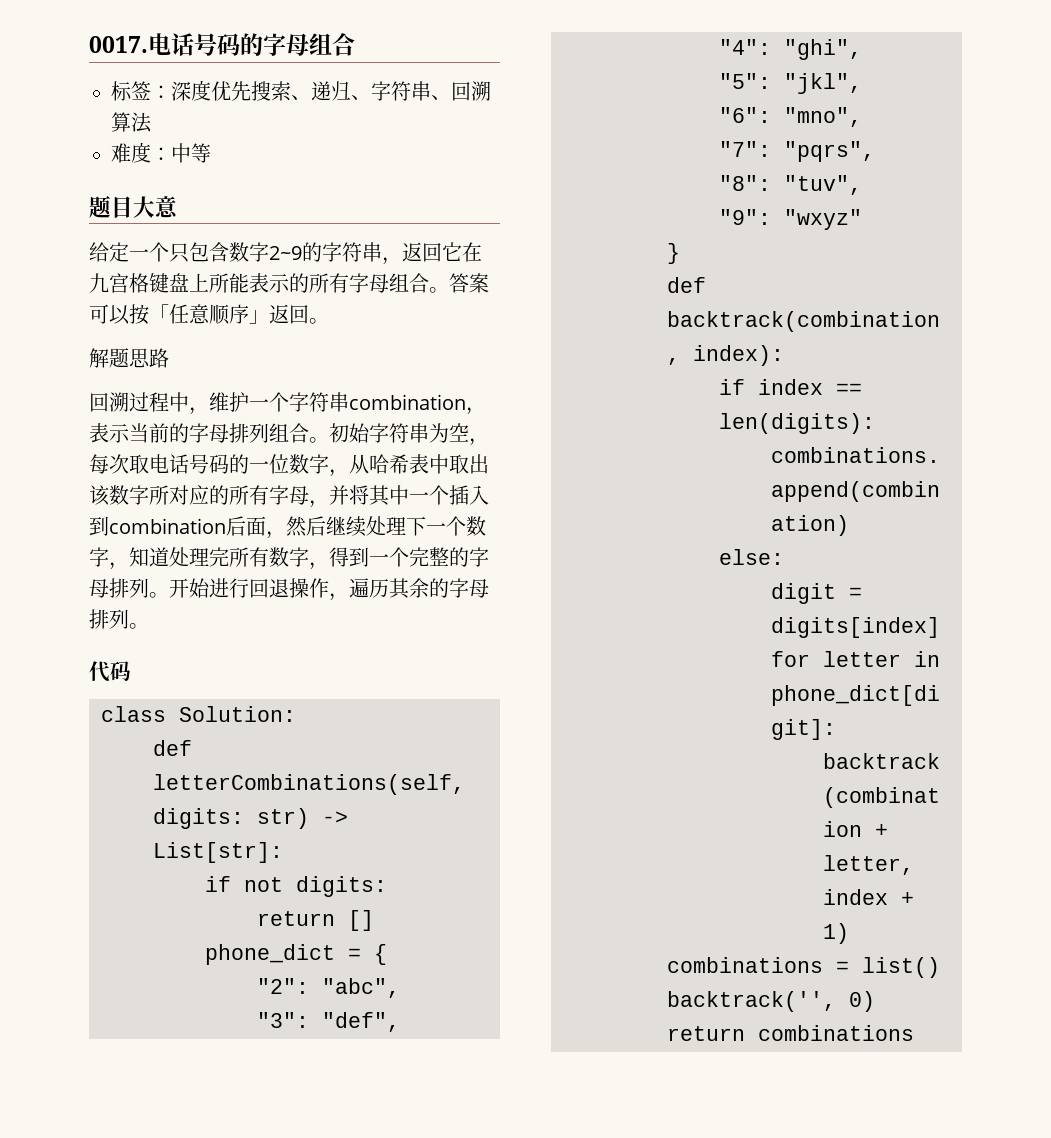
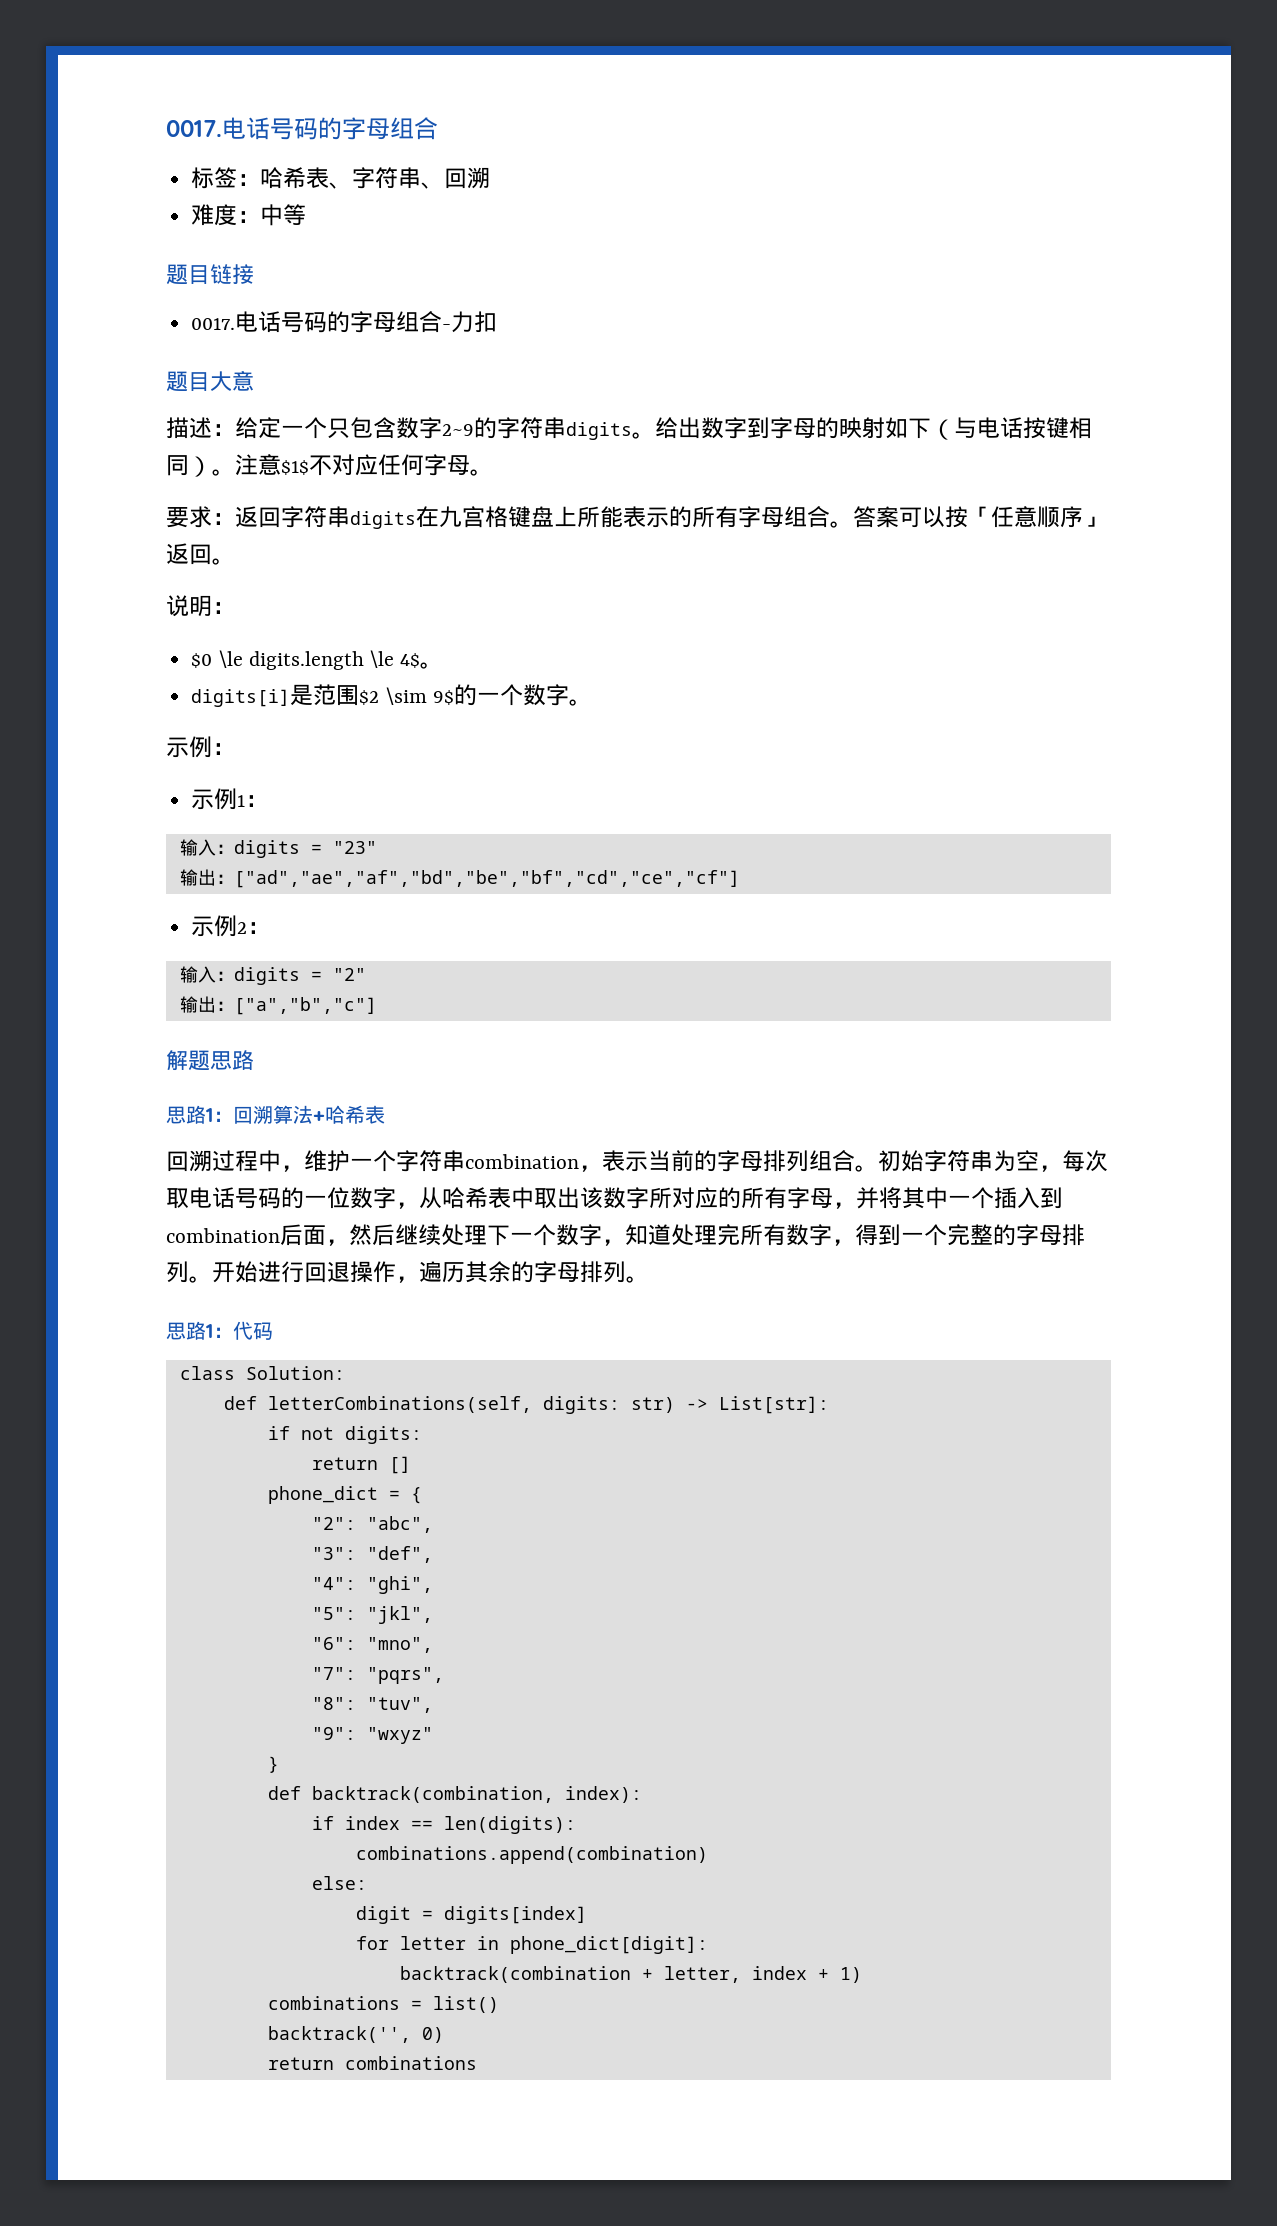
- 标签：深度优先搜索、递归、字符串、回溯算法
+ 标签：哈希表、字符串、回溯
+ 题目链接
+ 0017.电话号码的字母组合-力扣
- 给定一个只包含数字2~9的字符串，返回它在九宫格键盘上所能表示的所有字母组合。
+ 描述：给定一个只包含数字2~9的字符串digits。给出数字到字母的映射如下（与电话按键相同）。注意$1$不对应任何字母。
+ 要求：返回字符串digits在九宫格键盘上所能表示的所有字母组合。
+ 说明：
+ $0 \le digits.length \le 4$。
+ digits[i]是范围$2 \sim 9$的一个数字。
+ 示例：
+ 示例1：
+ 输入：digits = "23"
+ 输出：["ad","ae","af","bd","be","bf","cd","ce","cf"]
+ 示例2：
+ 输入：digits = "2"
+ 输出：["a","b","c"]
  解题思路
+ 思路1：回溯算法+哈希表
- 代码
+ 思路1：代码

